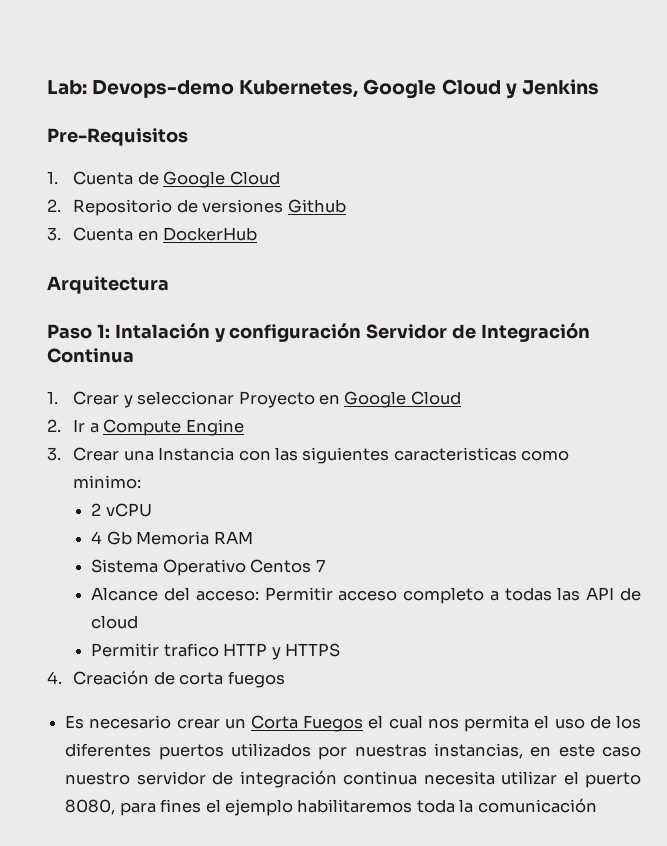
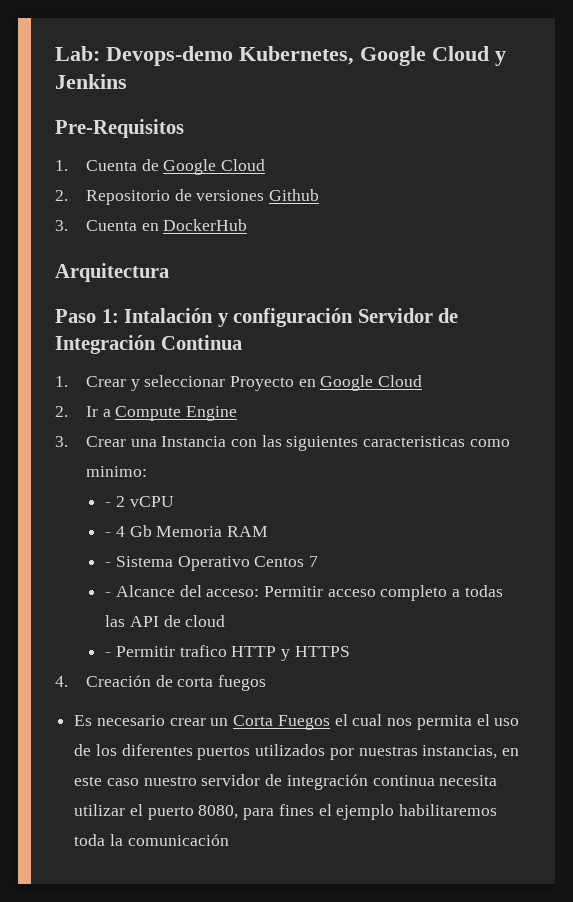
- 2 vCPU
+ - 2 vCPU
- 4 Gb Memoria RAM
+ - 4 Gb Memoria RAM
- Sistema Operativo Centos 7
+ - Sistema Operativo Centos 7
- Alcance del acceso: Permitir acceso completo a todas las API de cloud
+ - Alcance del acceso: Permitir acceso completo a todas las API de cloud
- Permitir trafico HTTP y HTTPS
+ - Permitir trafico HTTP y HTTPS

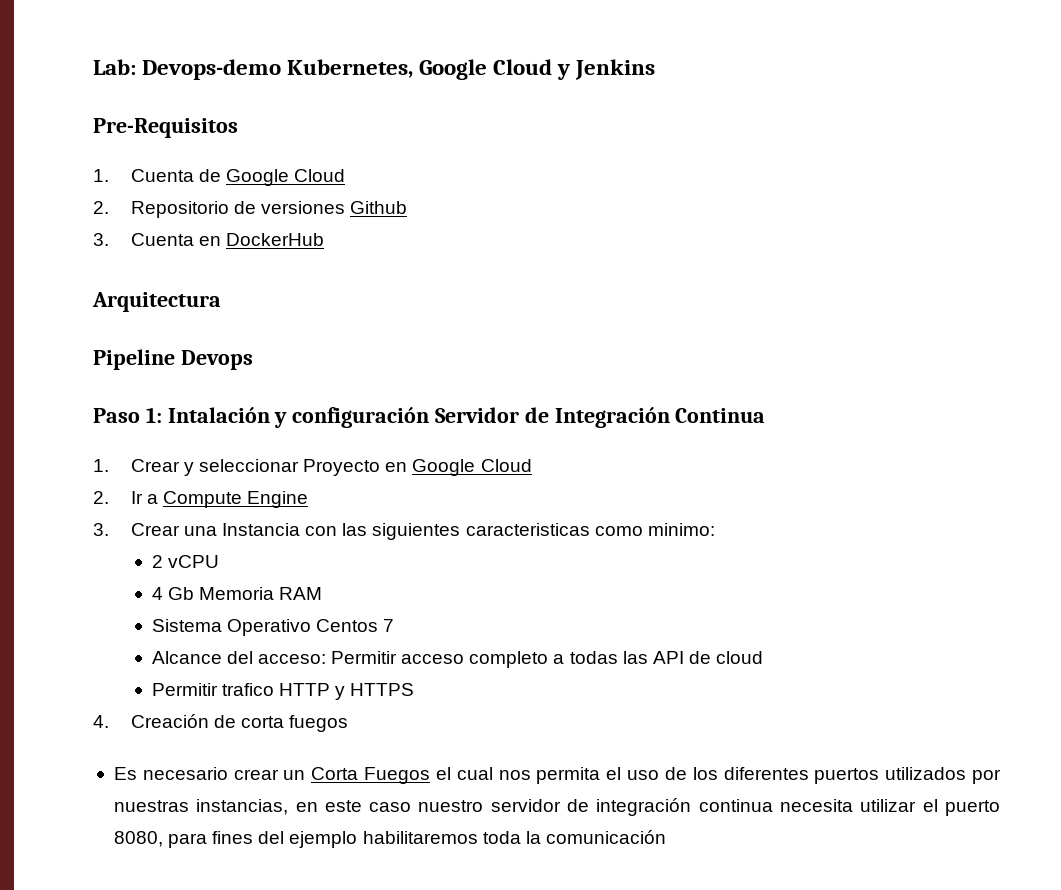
+ Pipeline Devops
- - 2 vCPU
+ 2 vCPU
- - 4 Gb Memoria RAM
+ 4 Gb Memoria RAM
- - Sistema Operativo Centos 7
+ Sistema Operativo Centos 7
- - Alcance del acceso: Permitir acceso completo a todas las API de cloud
+ Alcance del acceso: Permitir acceso completo a todas las API de cloud
- - Permitir trafico HTTP y HTTPS
+ Permitir trafico HTTP y HTTPS
- Es necesario crear un Corta Fuegos el cual nos permita el uso de los diferentes puertos utilizados por nuestras instancias, en este caso nuestro servidor de integración continua necesita utilizar el puerto 8080, para fines el ejemplo habilitaremos toda la comunicación
+ Es necesario crear un Corta Fuegos el cual nos permita el uso de los diferentes puertos utilizados por nuestras instancias, en este caso nuestro servidor de integración continua necesita utilizar el puerto 8080, para fines del ejemplo habilitaremos toda la comunicación

